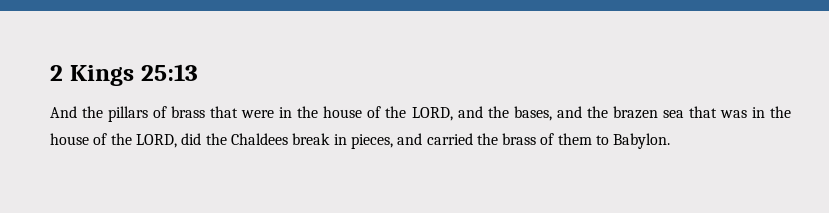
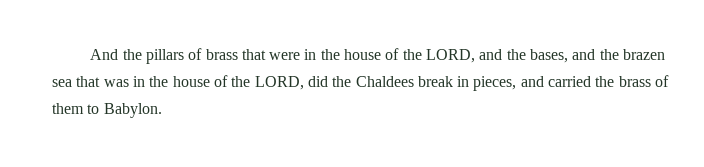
- 2 Kings 25:13

